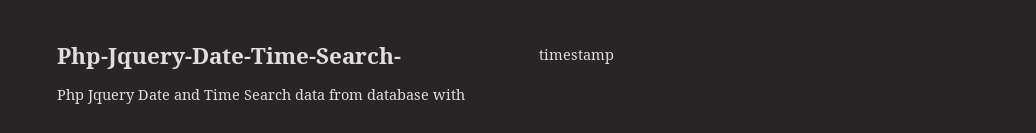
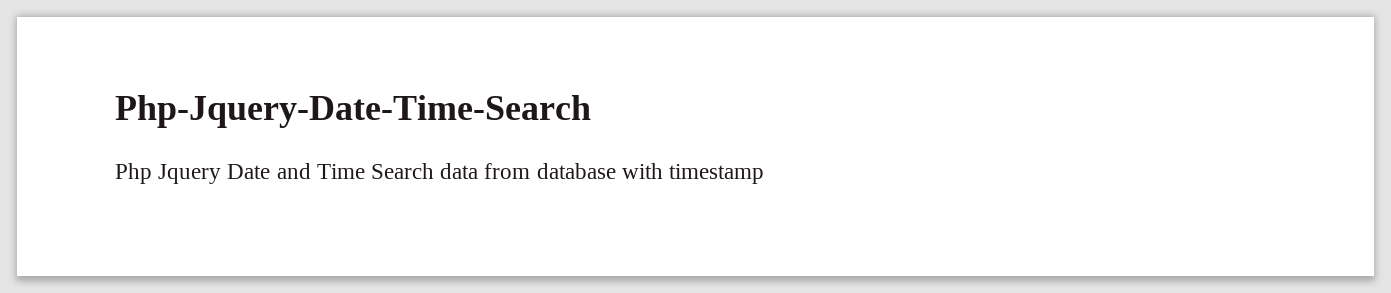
- Php-Jquery-Date-Time-Search-
+ Php-Jquery-Date-Time-Search

